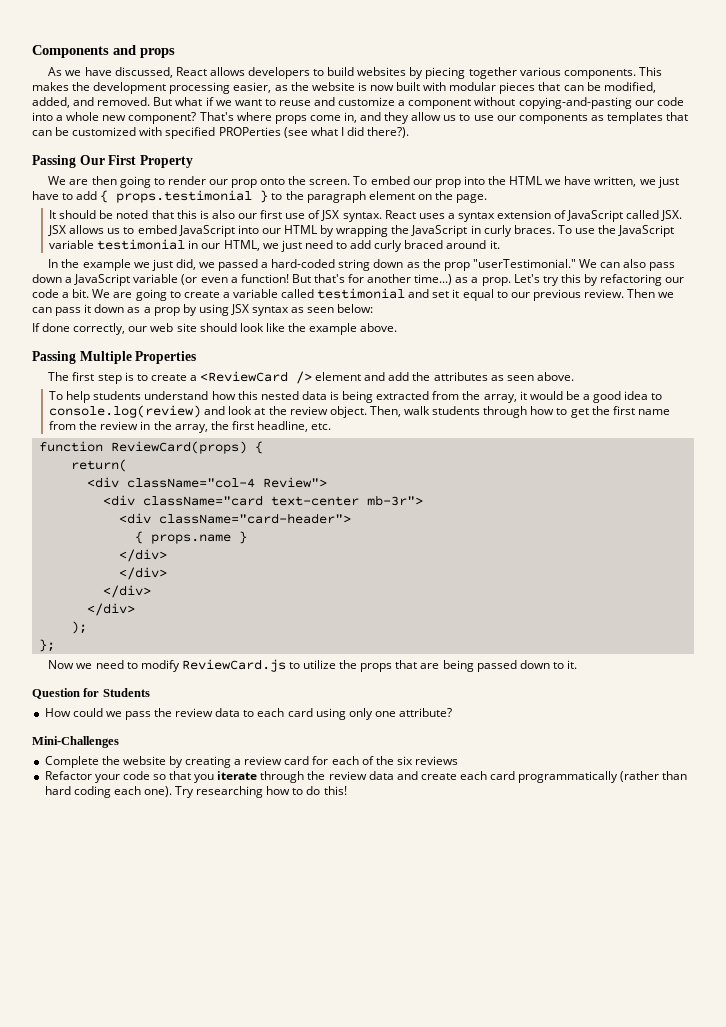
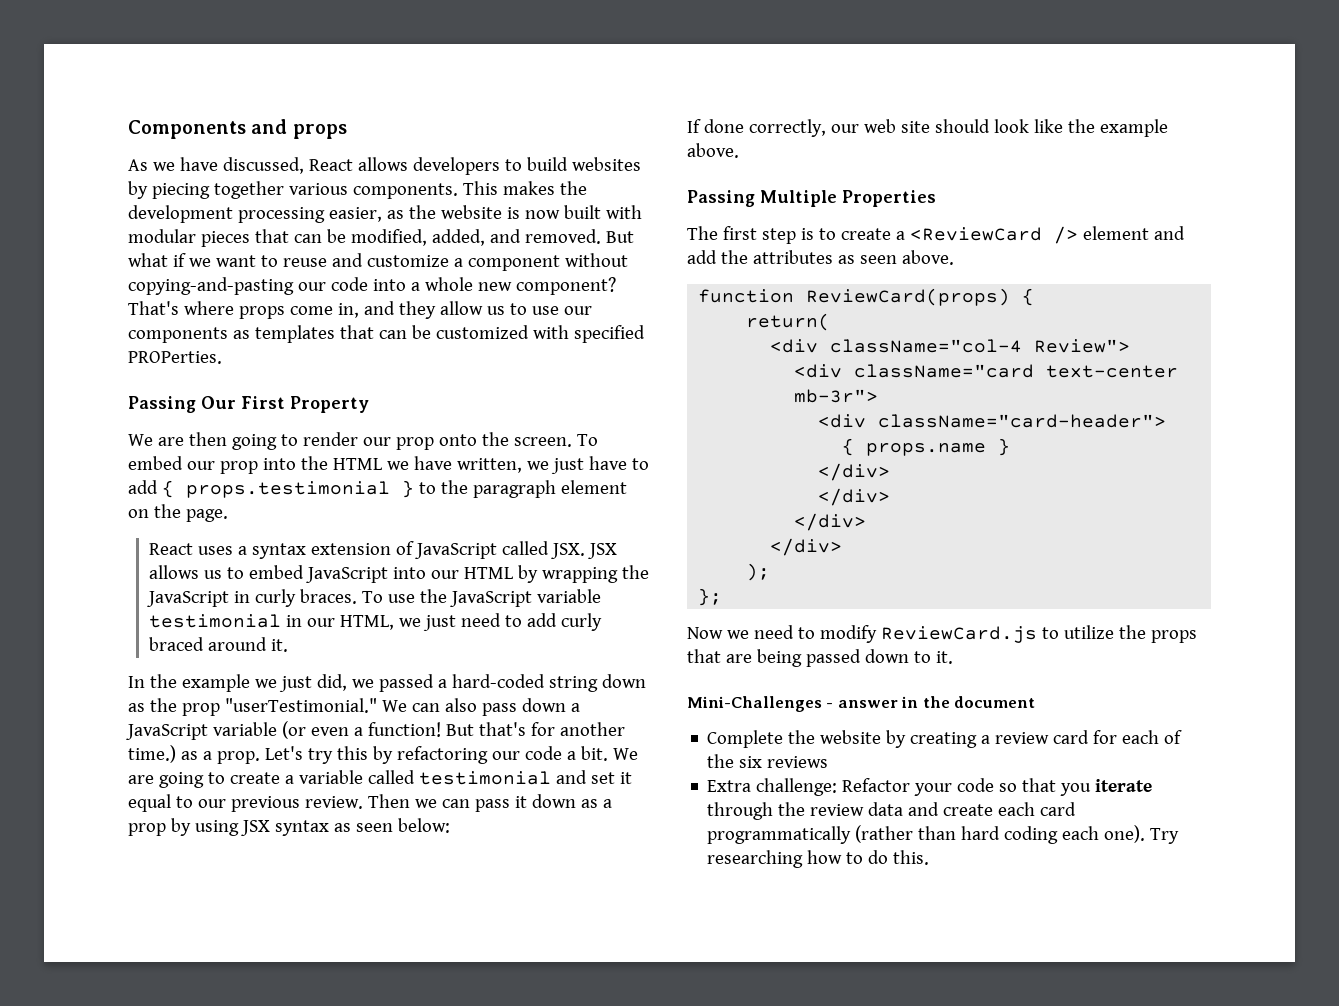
- That's where props come in, and they allow us to use our components as templates that can be customized with specified PROPerties (see what I did there?).
+ That's where props come in, and they allow us to use our components as templates that can be customized with specified PROPerties.
- It should be noted that this is also our first use of JSX syntax.
- But that's for another time...) as a prop.
+ But that's for another time.) as a prop.
- To help students understand how this nested data is being extracted from the array, it would be a good idea to console.log(review) and look at the review object. Then, walk students through how to get the first name from the review in the array, the first headline, etc.
- Question for Students
- How could we pass the review data to each card using only one attribute?
- Mini-Challenges
+ Mini-Challenges - answer in the document
- Refactor your code so that you iterate through the review data and create each card programmatically (rather than hard coding each one).
+ Extra challenge: Refactor your code so that you iterate through the review data and create each card programmatically (rather than hard coding each one).
- Try researching how to do this!
+ Try researching how to do this.

